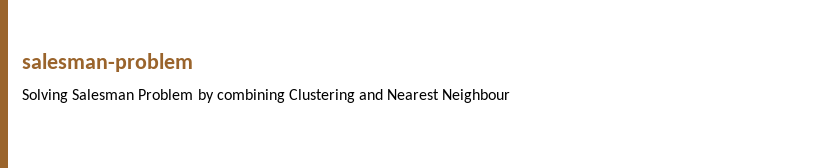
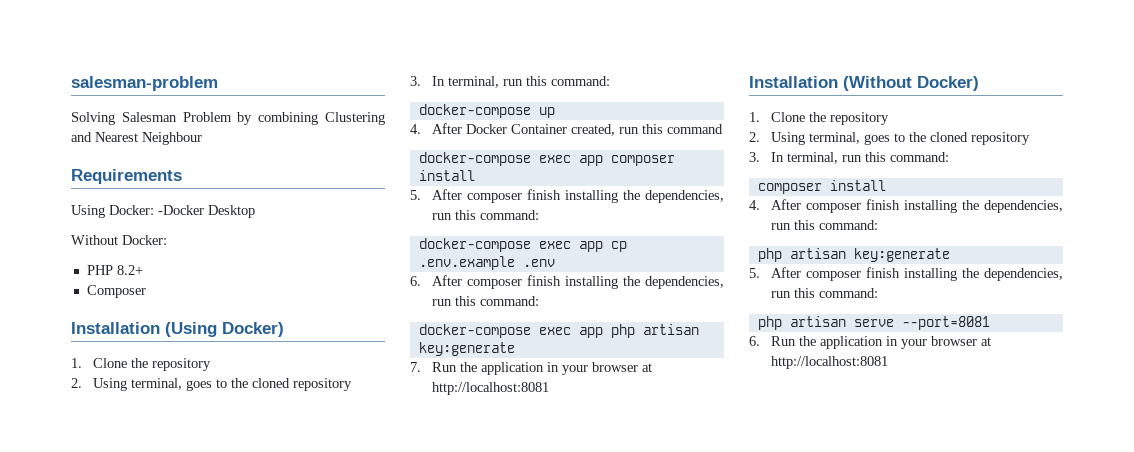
+ Requirements
+ Using Docker: -Docker Desktop
+ Without Docker:
+ PHP 8.2+
+ Composer
+ Installation (Using Docker)
+ 1. Clone the repository
+ 2. Using terminal, goes to the cloned repository
+ 3. In terminal, run this command:
+ docker-compose up
+ 4. After Docker Container created, run this command
+ docker-compose exec app composer install
+ 5. After composer finish installing the dependencies, run this command:
+ docker-compose exec app cp .env.example .env
+ 6. After composer finish installing the dependencies, run this command:
+ docker-compose exec app php artisan key:generate
+ 7. Run the application in your browser at http://localhost:8081
+ Installation (Without Docker)
+ 1. Clone the repository
+ 2. Using terminal, goes to the cloned repository
+ 3. In terminal, run this command:
+ composer install
+ 4. After composer finish installing the dependencies, run this command:
+ php artisan key:generate
+ 5. After composer finish installing the dependencies, run this command:
+ php artisan serve --port=8081
+ 6. Run the application in your browser at http://localhost:8081

